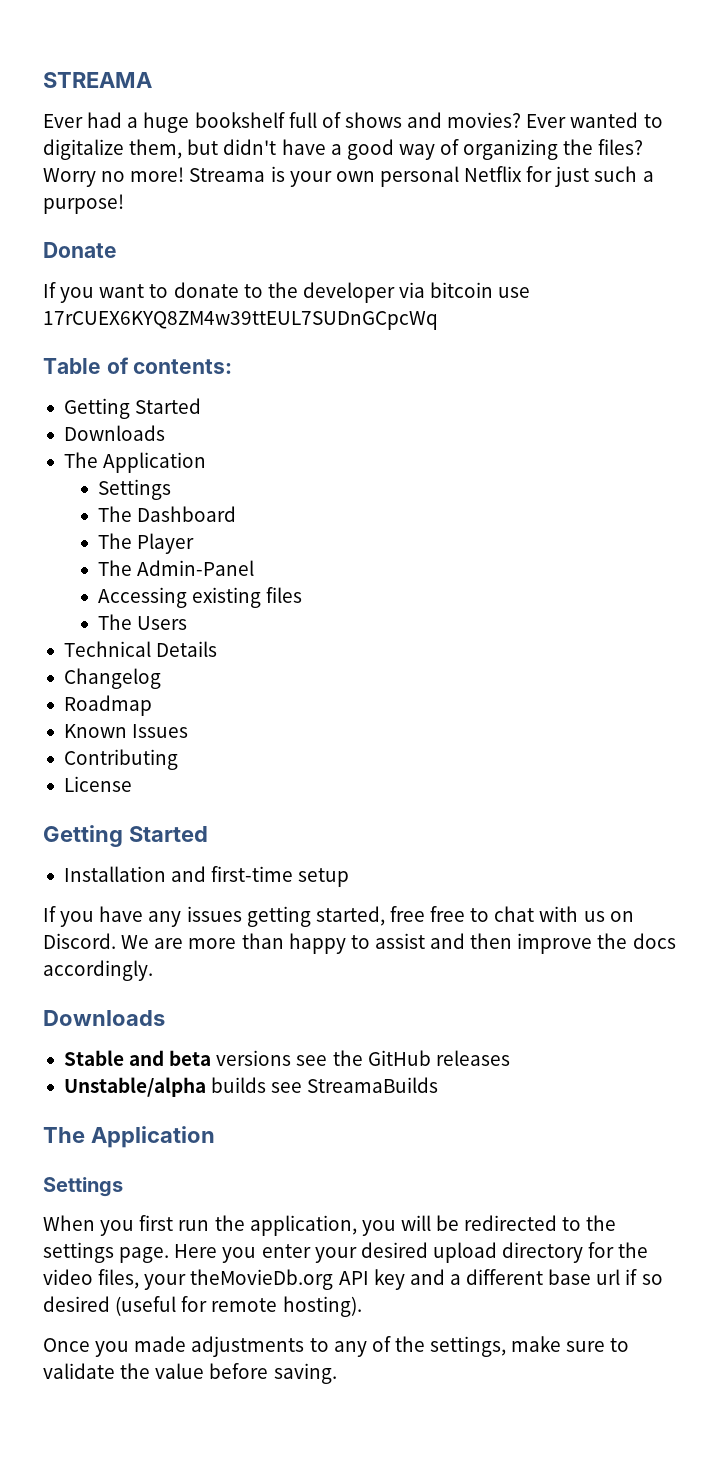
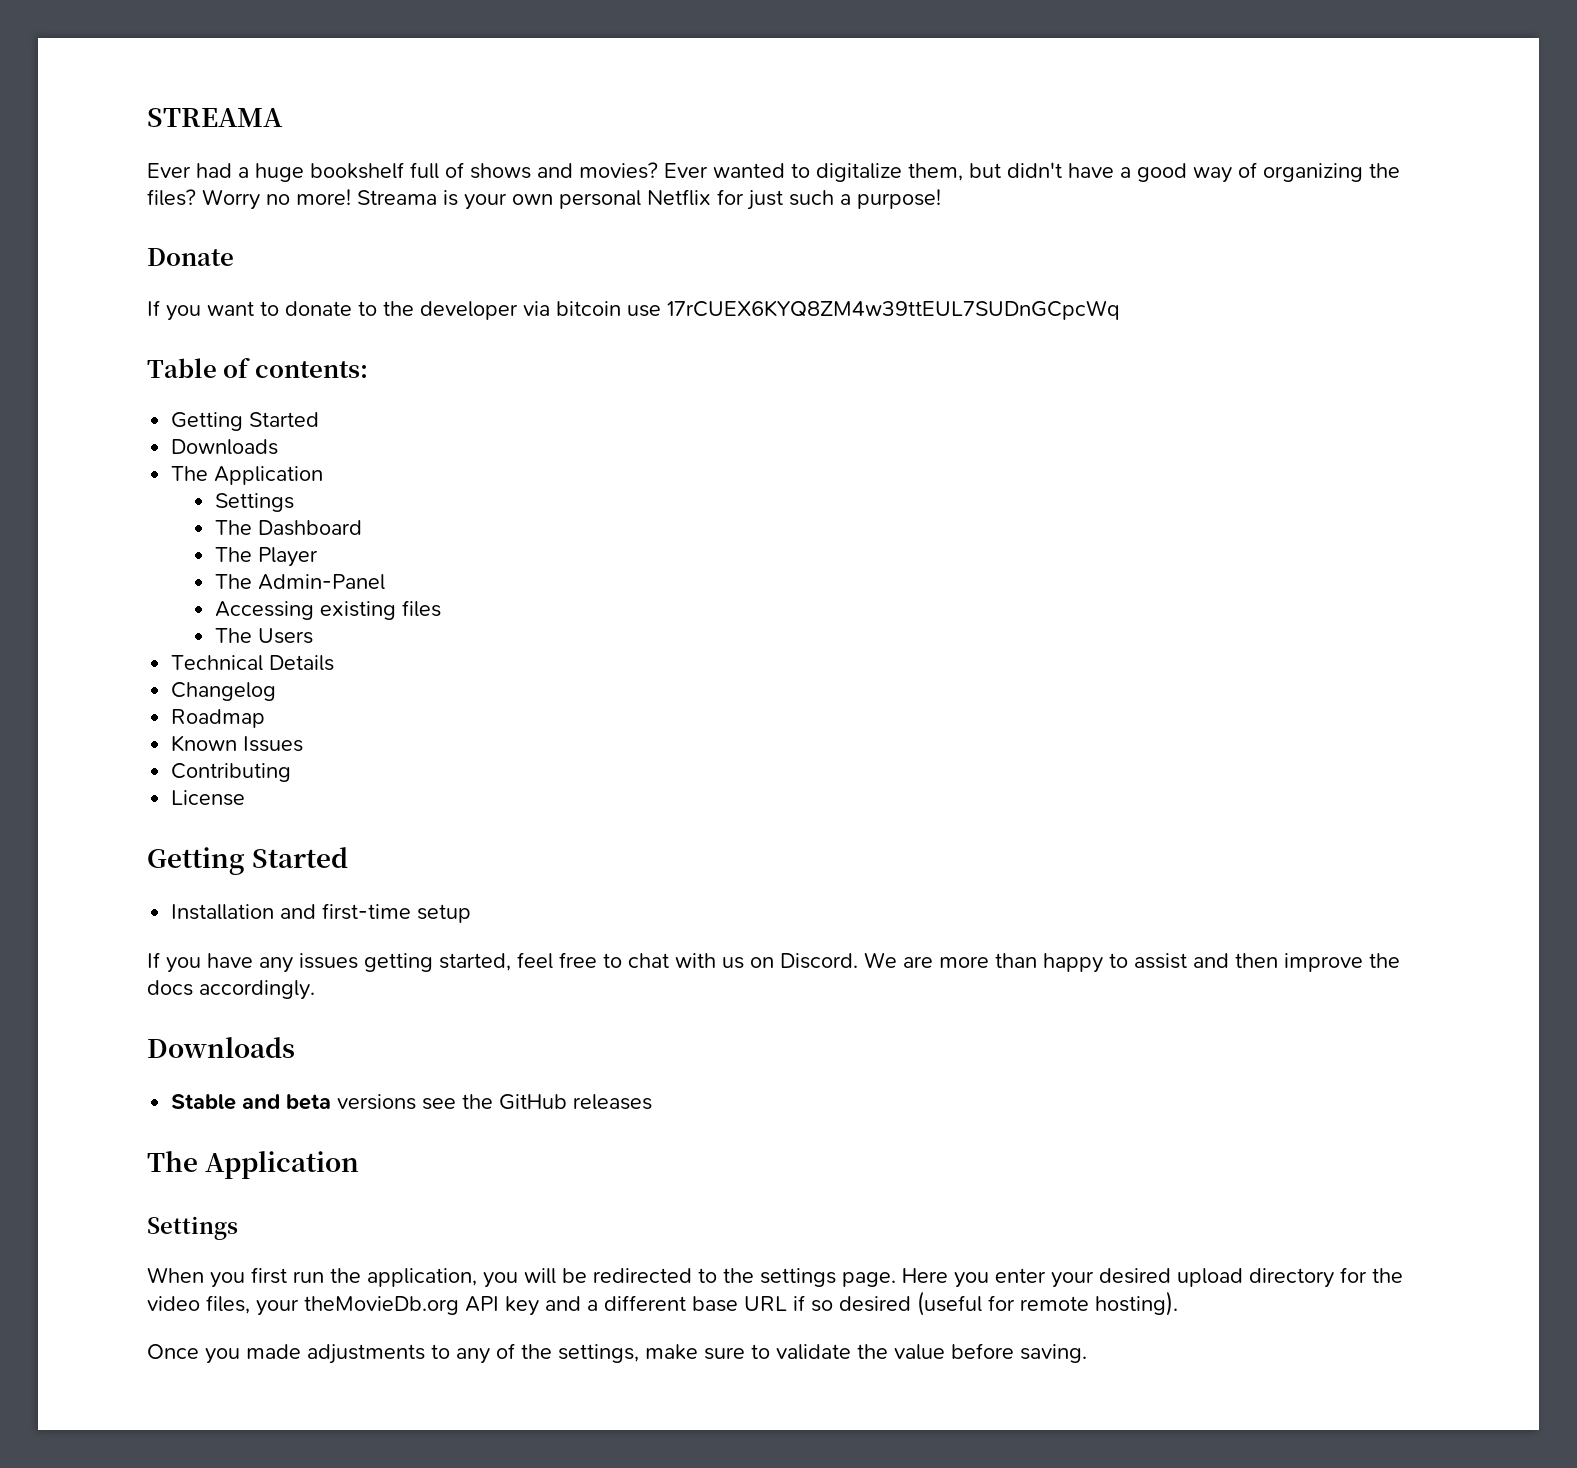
- If you have any issues getting started, free free to chat with us on Discord.
+ If you have any issues getting started, feel free to chat with us on Discord.
- Unstable/alpha builds see StreamaBuilds
- Here you enter your desired upload directory for the video files, your theMovieDb.org API key and a different base url if so desired (useful for remote hosting).
+ Here you enter your desired upload directory for the video files, your theMovieDb.org API key and a different base URL if so desired (useful for remote hosting).

